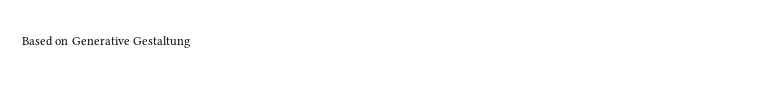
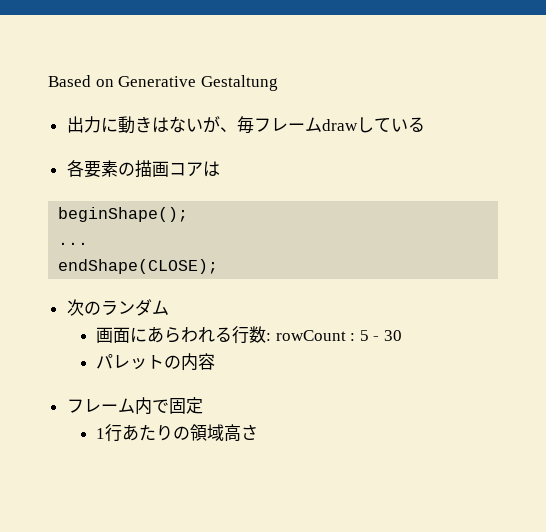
+ 出力に動きはないが、毎フレームdrawしている
+ 各要素の描画コアは
+ beginShape();
+ ...
+ endShape(CLOSE);
+ 次のランダム
+ 画面にあらわれる行数: rowCount : 5 - 30
+ パレットの内容
+ フレーム内で固定
+ 1行あたりの領域高さ

